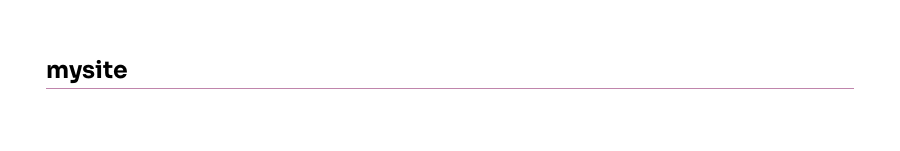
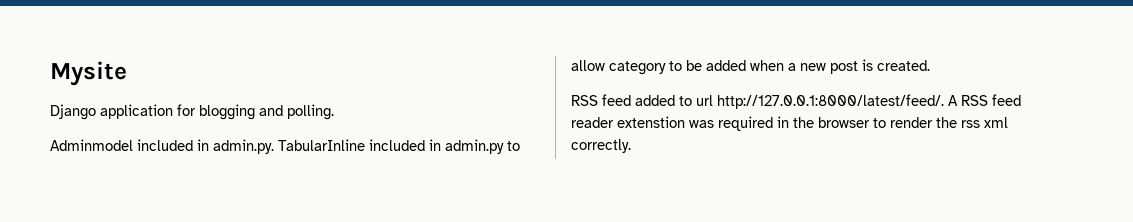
- mysite
+ Mysite
+ Django application for blogging and polling.
+ Adminmodel included in admin.py. TabularInline included in admin.py to allow category to be added when a new post is created.
+ RSS feed added to url http://127.0.0.1:8000/latest/feed/. A RSS feed reader extenstion was required in the browser to render the rss xml correctly.

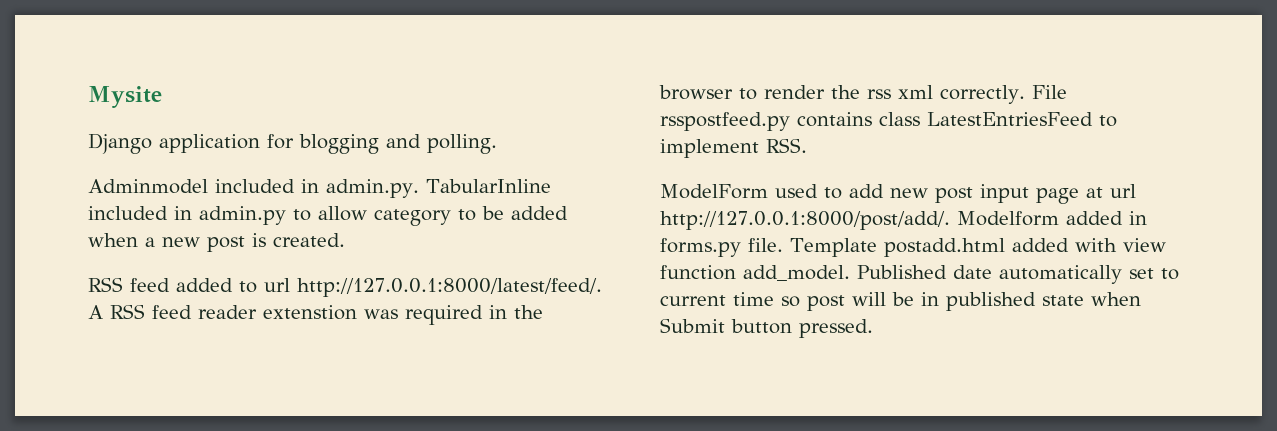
+ File rsspostfeed.py contains class LatestEntriesFeed to implement RSS.
+ ModelForm used to add new post input page at url http://127.0.0.1:8000/post/add/. Modelform added in forms.py file. Template postadd.html added with view function add_model. Published date automatically set to current time so post will be in published state when Submit button pressed.

